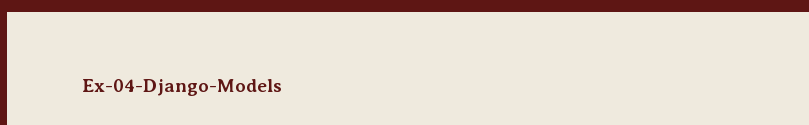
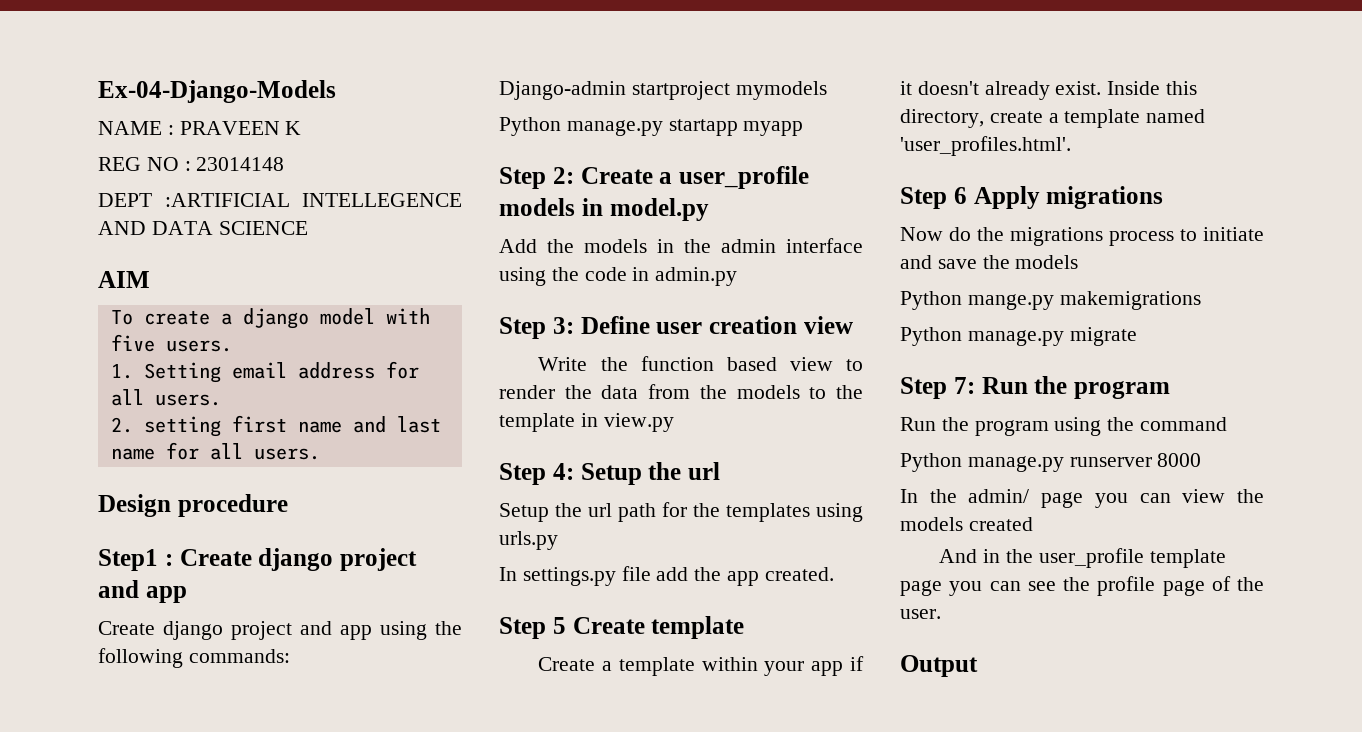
+ NAME : PRAVEEN K
+ REG NO : 23014148
+ DEPT :ARTIFICIAL INTELLEGENCE AND DATA SCIENCE
+ AIM
+ To create a django model with five users.
+ 1. Setting email address for all users.
+ 2. setting first name and last name for all users.
+ Design procedure
+ Step1 : Create django project and app
+ Create django project and app using the following commands:
+ Django-admin startproject mymodels
+ Python manage.py startapp myapp
+ Step 2: Create a user_profile models in model.py
+ Add the models in the admin interface using the code in admin.py
+ Step 3: Define user creation view
+ Write the function based view to render the data from the models to the template in view.py
+ Step 4: Setup the url
+ Setup the url path for the templates using urls.py
+ In settings.py file add the app created.
+ Step 5 Create template
+ Create a template within your app if it doesn't already exist. Inside this directory, create a template named 'user_profiles.html'.
+ Step 6 Apply migrations
+ Now do the migrations process to initiate and save the models
+ Python mange.py makemigrations
+ Python manage.py migrate
+ Step 7: Run the program
+ Run the program using the command
+ Python manage.py runserver 8000
+ In the admin/ page you can view the models created
+ And in the user_profile template page you can see the profile page of the user.
+ Output

